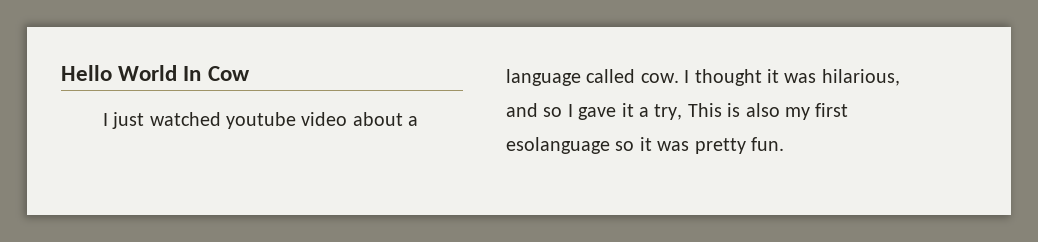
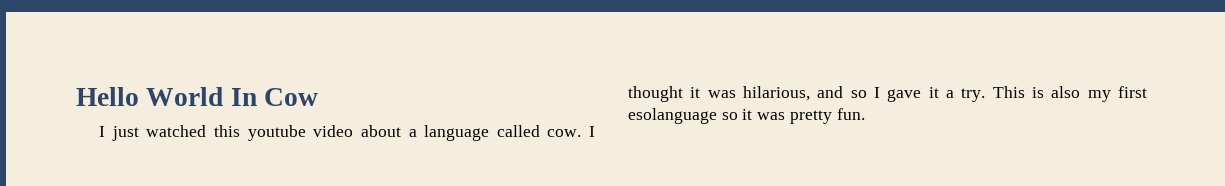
- I just watched youtube video about a language called cow.
+ I just watched this youtube video about a language called cow.
- I thought it was hilarious, and so I gave it a try, This is also my first esolanguage so it was pretty fun.
+ I thought it was hilarious, and so I gave it a try. This is also my first esolanguage so it was pretty fun.

